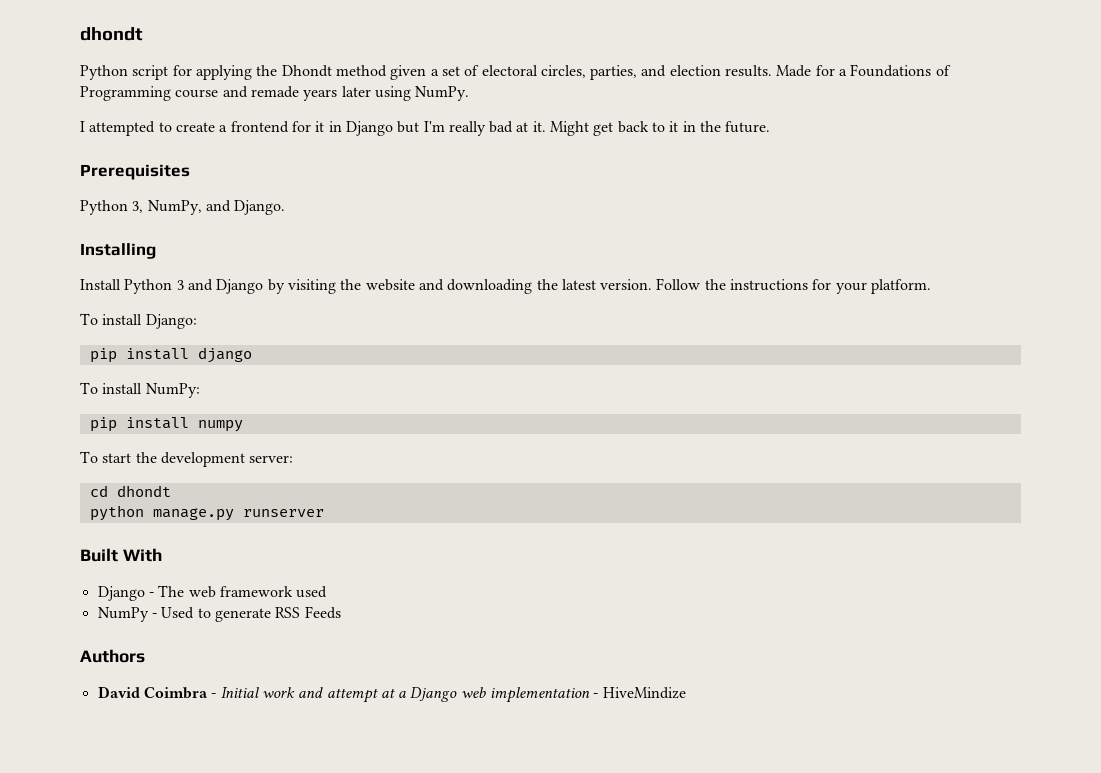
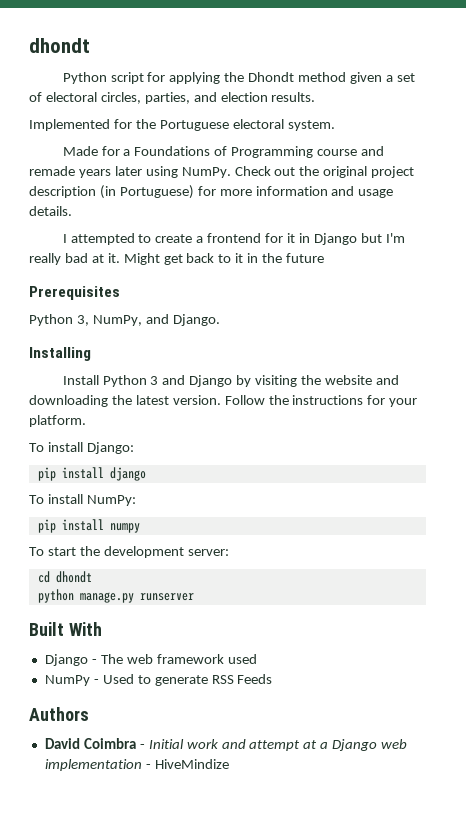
- Python script for applying the Dhondt method given a set of electoral circles, parties, and election results. Made for a Foundations of Programming course and remade years later using NumPy.
+ Python script for applying the Dhondt method given a set of electoral circles, parties, and election results.
+ Implemented for the Portuguese electoral system.
+ Made for a Foundations of Programming course and remade years later using NumPy. Check out the original project description (in Portuguese) for more information and usage details.
- Might get back to it in the future.
+ Might get back to it in the future

